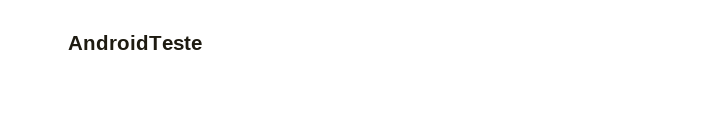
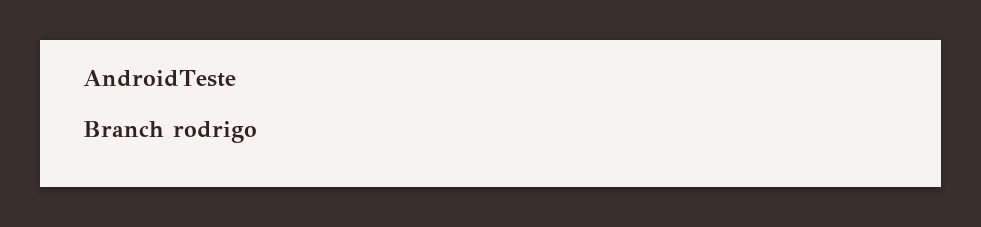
+ Branch rodrigo

